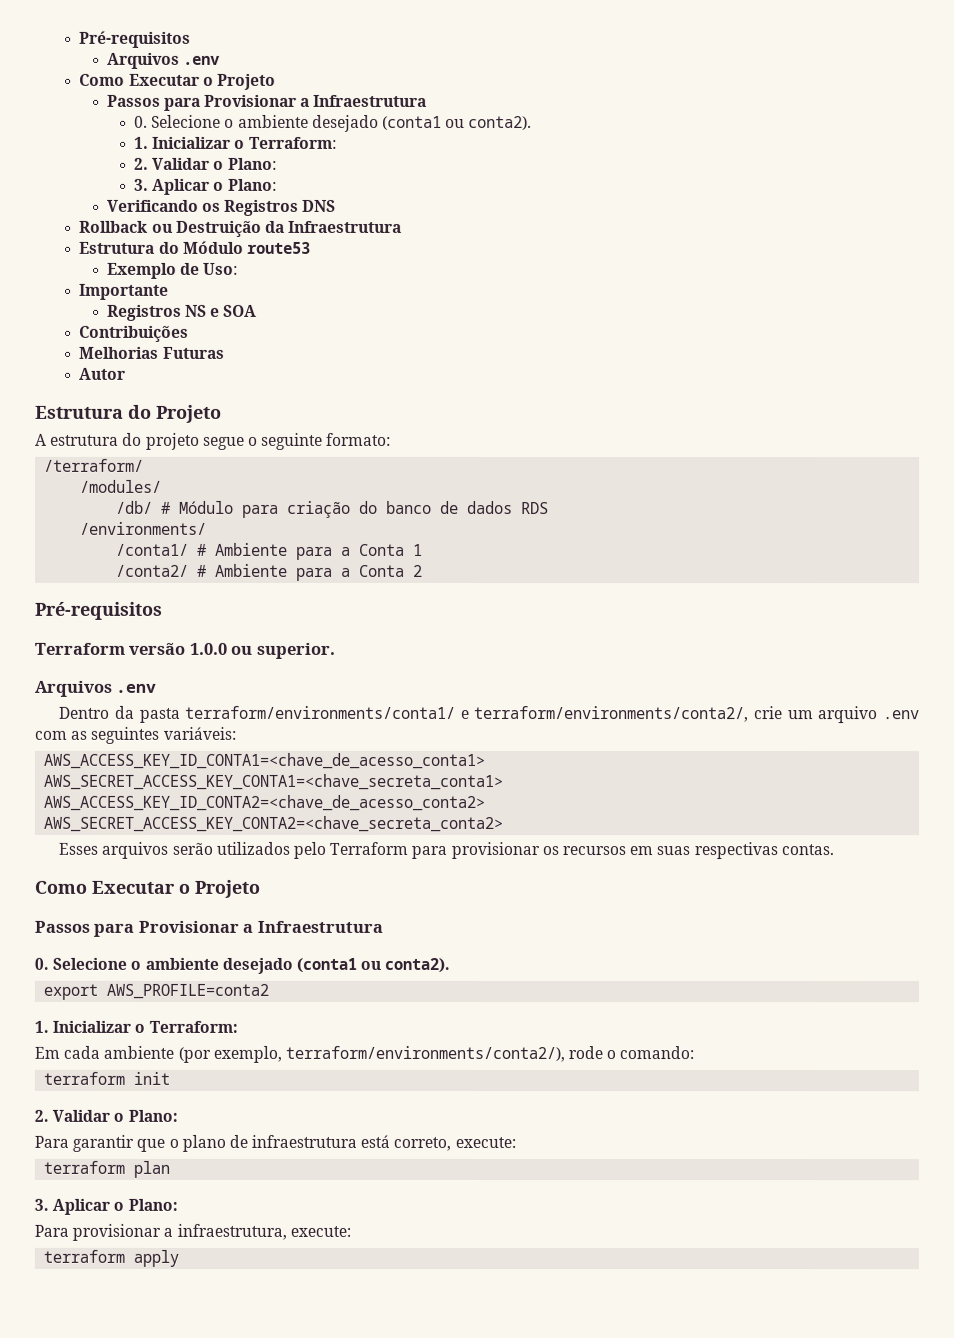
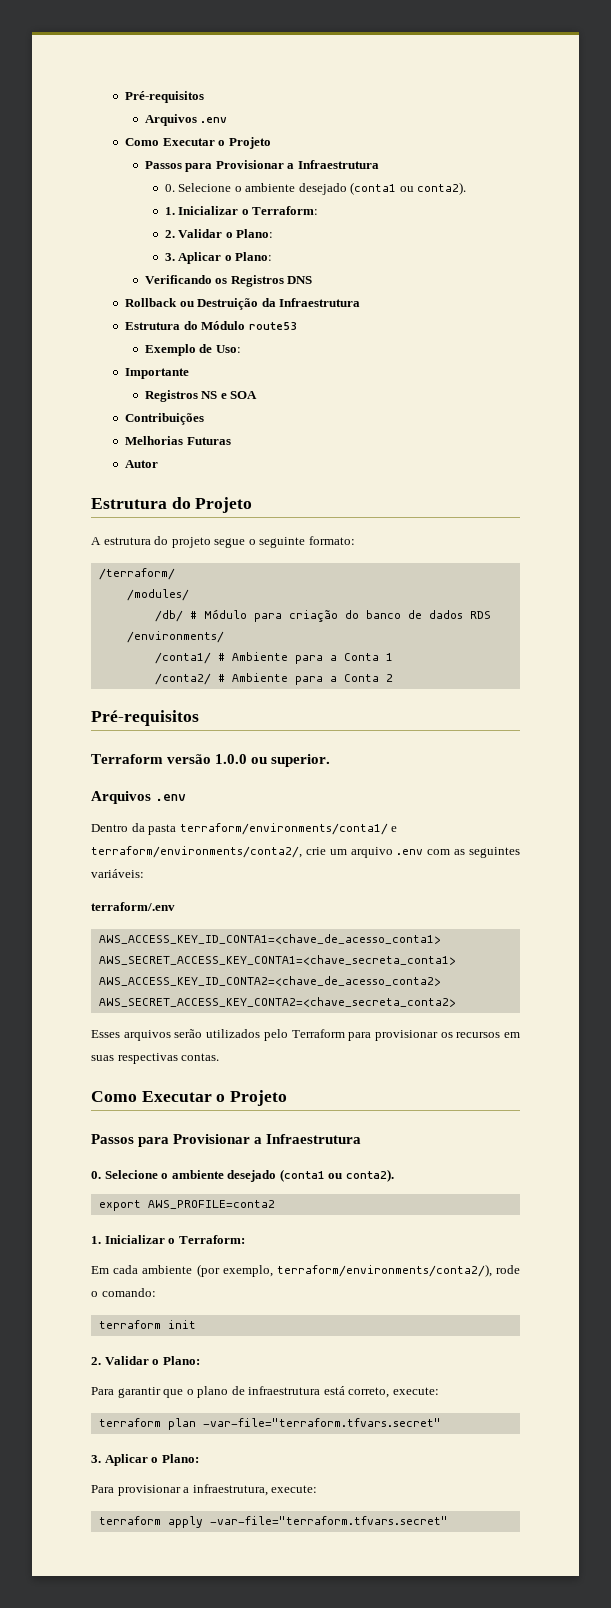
+ terraform/.env
- terraform plan
+ terraform plan -var-file="terraform.tfvars.secret"
- terraform apply
+ terraform apply -var-file="terraform.tfvars.secret"

